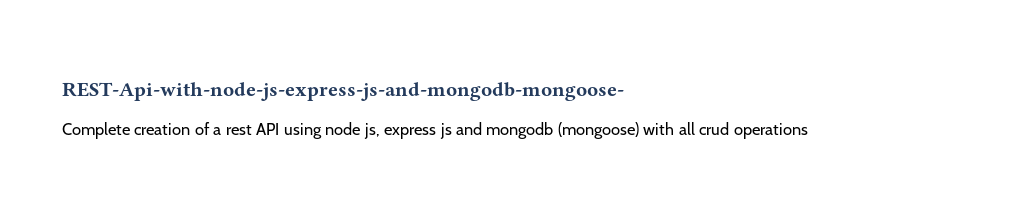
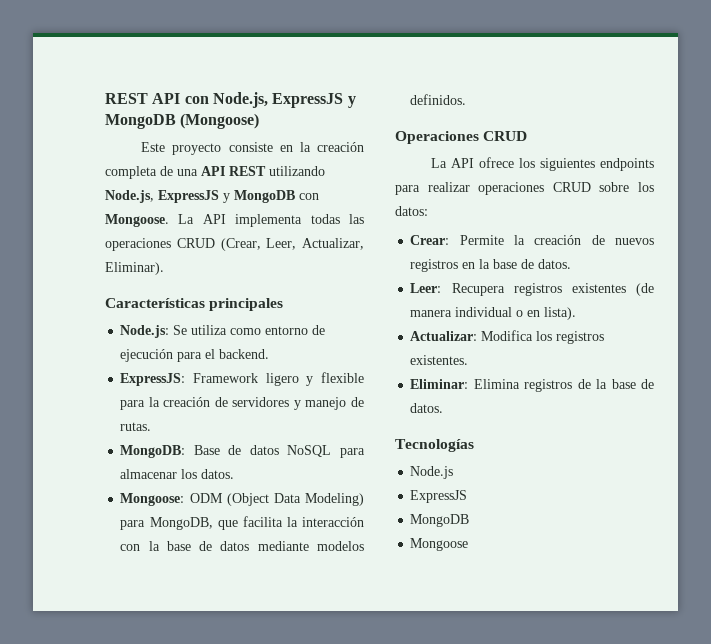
- REST-Api-with-node-js-express-js-and-mongodb-mongoose-
- Complete creation of a rest API using node js, express js and mongodb (mongoose) with all crud operations
+ REST API con Node.js, ExpressJS y MongoDB (Mongoose)
+ Este proyecto consiste en la creación completa de una API REST utilizando Node.js, ExpressJS y MongoDB con Mongoose. La API implementa todas las operaciones CRUD (Crear, Leer, Actualizar, Eliminar).
+ Características principales
+ Node.js: Se utiliza como entorno de ejecución para el backend.
+ ExpressJS: Framework ligero y flexible para la creación de servidores y manejo de rutas.
+ MongoDB: Base de datos NoSQL para almacenar los datos.
+ Mongoose: ODM (Object Data Modeling) para MongoDB, que facilita la interacción con la base de datos mediante modelos definidos.
+ Operaciones CRUD
+ La API ofrece los siguientes endpoints para realizar operaciones CRUD sobre los datos:
+ Crear: Permite la creación de nuevos registros en la base de datos.
+ Leer: Recupera registros existentes (de manera individual o en lista).
+ Actualizar: Modifica los registros existentes.
+ Eliminar: Elimina registros de la base de datos.
+ Tecnologías
+ Node.js
+ ExpressJS
+ MongoDB
+ Mongoose

